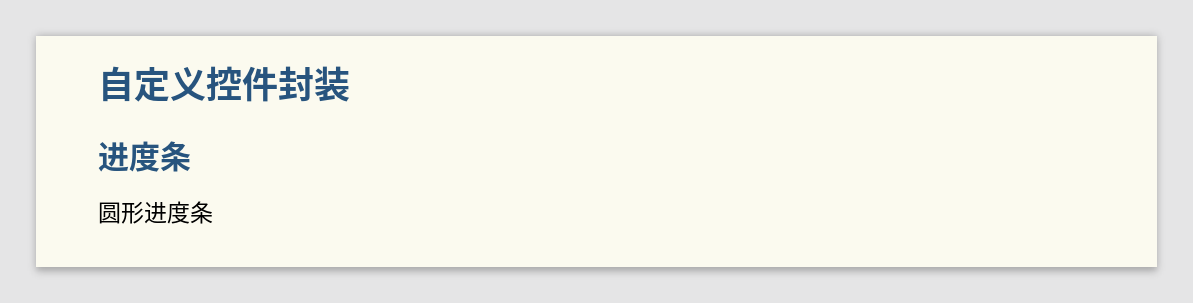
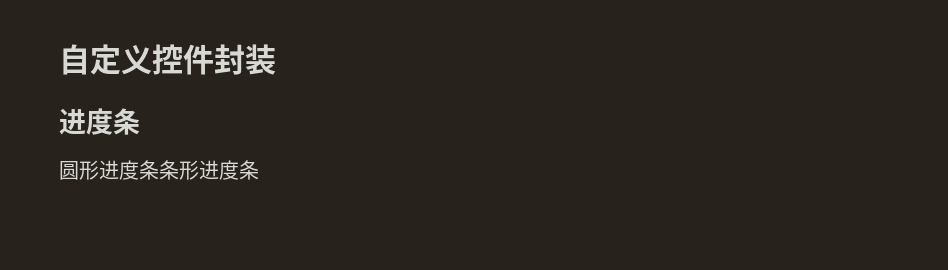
- 圆形进度条
+ 圆形进度条条形进度条

